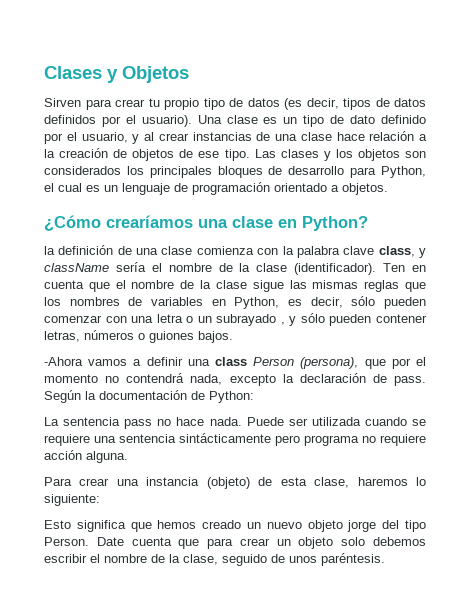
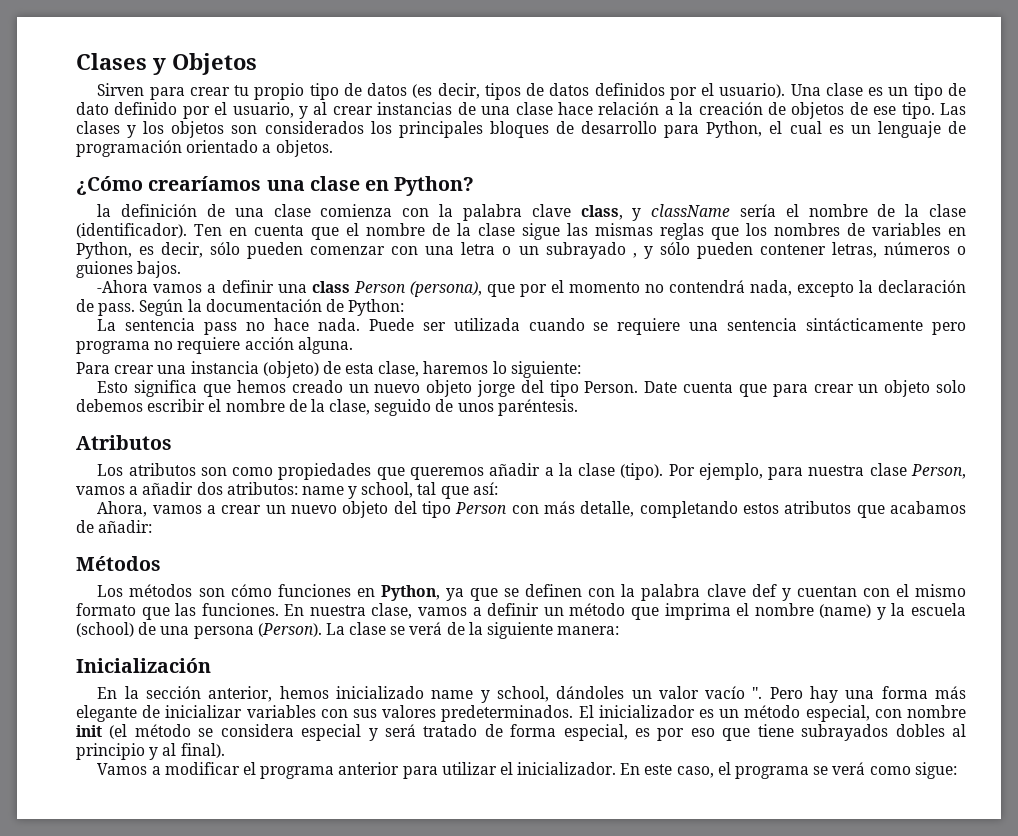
+ Atributos
+ Los atributos son como propiedades que queremos añadir a la clase (tipo). Por ejemplo, para nuestra clase Person, vamos a añadir dos atributos: name y school, tal que así:
+ Ahora, vamos a crear un nuevo objeto del tipo Person con más detalle, completando estos atributos que acabamos de añadir:
+ Métodos
+ Los métodos son cómo funciones en Python, ya que se definen con la palabra clave def y cuentan con el mismo formato que las funciones. En nuestra clase, vamos a definir un método que imprima el nombre (name) y la escuela (school) de una persona (Person). La clase se verá de la siguiente manera:
+ Inicialización
+ En la sección anterior, hemos inicializado name y school, dándoles un valor vacío ''. Pero hay una forma más elegante de inicializar variables con sus valores predeterminados. El inicializador es un método especial, con nombre init (el método se considera especial y será tratado de forma especial, es por eso que tiene subrayados dobles al principio y al final).
+ Vamos a modificar el programa anterior para utilizar el inicializador. En este caso, el programa se verá como sigue:

